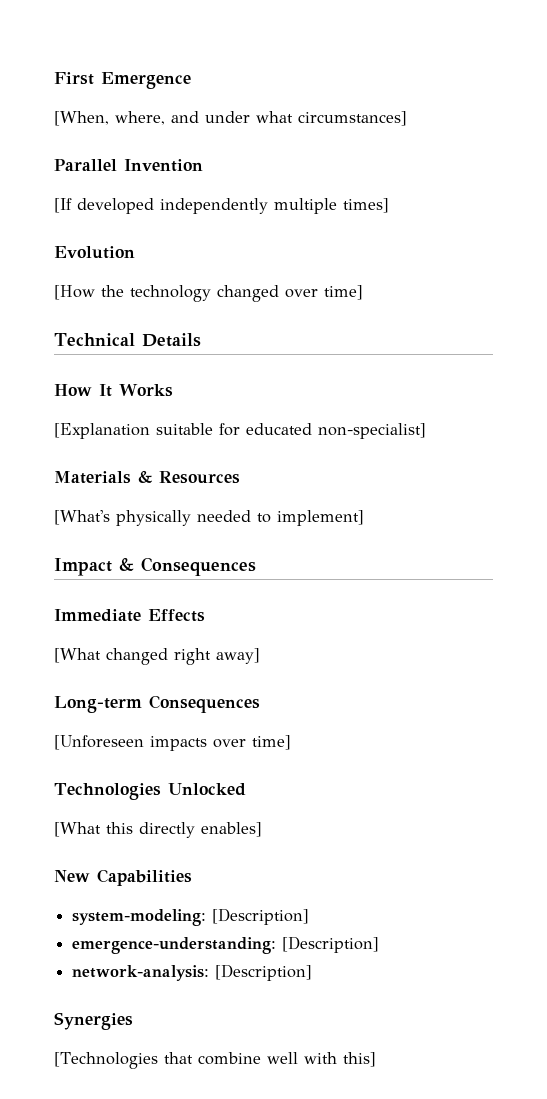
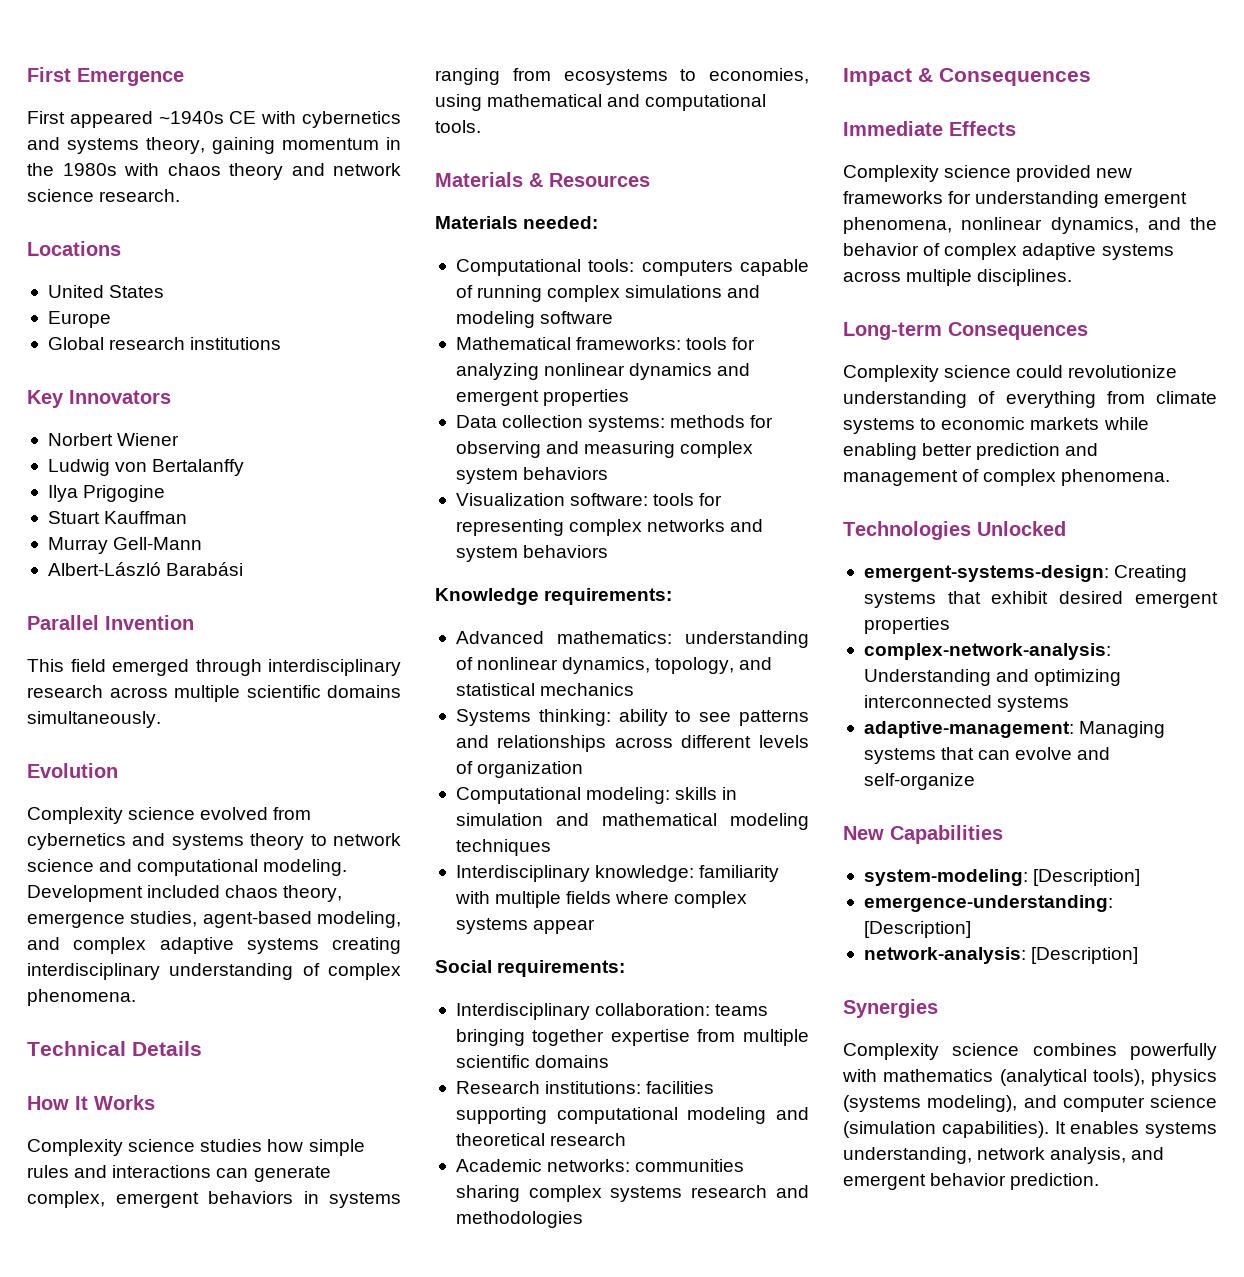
- [When, where, and under what circumstances]
+ First appeared ~1940s CE with cybernetics and systems theory, gaining momentum in the 1980s with chaos theory and network science research.
+ Locations
+ United States
+ Europe
+ Global research institutions
+ Key Innovators
+ Norbert Wiener
+ Ludwig von Bertalanffy
+ Ilya Prigogine
+ Stuart Kauffman
+ Murray Gell-Mann
+ Albert-László Barabási
  Parallel Invention
- [If developed independently multiple times]
+ This field emerged through interdisciplinary research across multiple scientific domains simultaneously.
  Evolution
- [How the technology changed over time]
+ Complexity science evolved from cybernetics and systems theory to network science and computational modeling. Development included chaos theory, emergence studies, agent-based modeling, and complex adaptive systems creating interdisciplinary understanding of complex phenomena.
- [Explanation suitable for educated non-specialist]
+ Complexity science studies how simple rules and interactions can generate complex, emergent behaviors in systems ranging from ecosystems to economies, using mathematical and computational tools.
  Materials & Resources
- [What's physically needed to implement]
+ Materials needed:
+ Computational tools: computers capable of running complex simulations and modeling software
+ Mathematical frameworks: tools for analyzing nonlinear dynamics and emergent properties
+ Data collection systems: methods for observing and measuring complex system behaviors
+ Visualization software: tools for representing complex networks and system behaviors
+ Knowledge requirements:
+ Advanced mathematics: understanding of nonlinear dynamics, topology, and statistical mechanics
+ Systems thinking: ability to see patterns and relationships across different levels of organization
+ Computational modeling: skills in simulation and mathematical modeling techniques
+ Interdisciplinary knowledge: familiarity with multiple fields where complex systems appear
+ Social requirements:
+ Interdisciplinary collaboration: teams bringing together expertise from multiple scientific domains
+ Research institutions: facilities supporting computational modeling and theoretical research
+ Academic networks: communities sharing complex systems research and methodologies
- [What changed right away]
+ Complexity science provided new frameworks for understanding emergent phenomena, nonlinear dynamics, and the behavior of complex adaptive systems across multiple disciplines.
  Long-term Consequences
- [Unforeseen impacts over time]
+ Complexity science could revolutionize understanding of everything from climate systems to economic markets while enabling better prediction and management of complex phenomena.
  Technologies Unlocked
- [What this directly enables]
+ emergent-systems-design: Creating systems that exhibit desired emergent properties
+ complex-network-analysis: Understanding and optimizing interconnected systems
+ adaptive-management: Managing systems that can evolve and self-organize
- [Technologies that combine well with this]
+ Complexity science combines powerfully with mathematics (analytical tools), physics (systems modeling), and computer science (simulation capabilities). It enables systems understanding, network analysis, and emergent behavior prediction.

